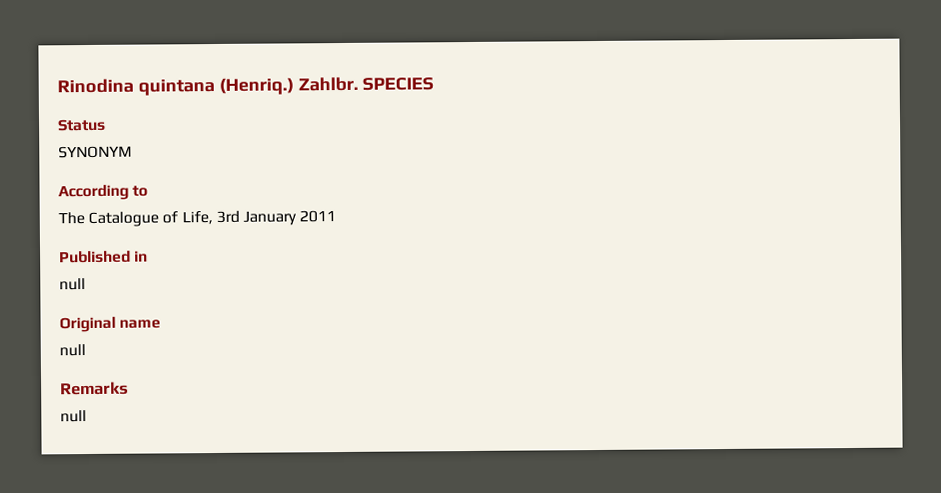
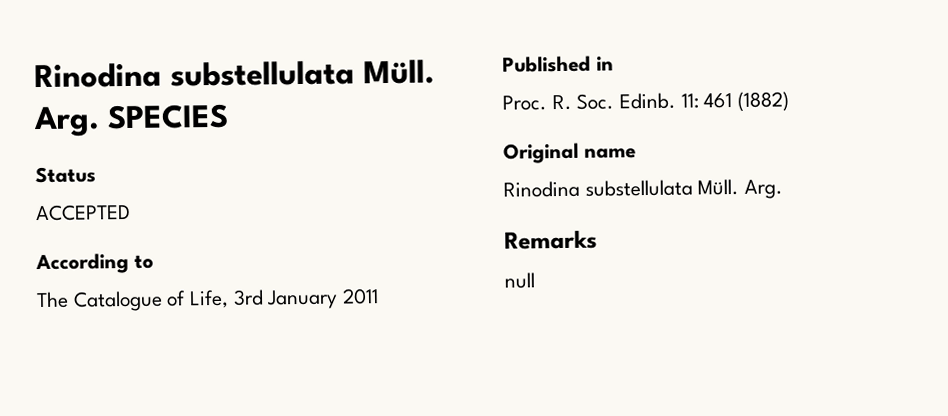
- Rinodina quintana (Henriq.) Zahlbr. SPECIES
+ Rinodina substellulata Müll. Arg. SPECIES
- SYNONYM
+ ACCEPTED
  Published in
- null
+ Proc. R. Soc. Edinb. 11: 461 (1882)
  Original name
- null
+ Rinodina substellulata Müll. Arg.

